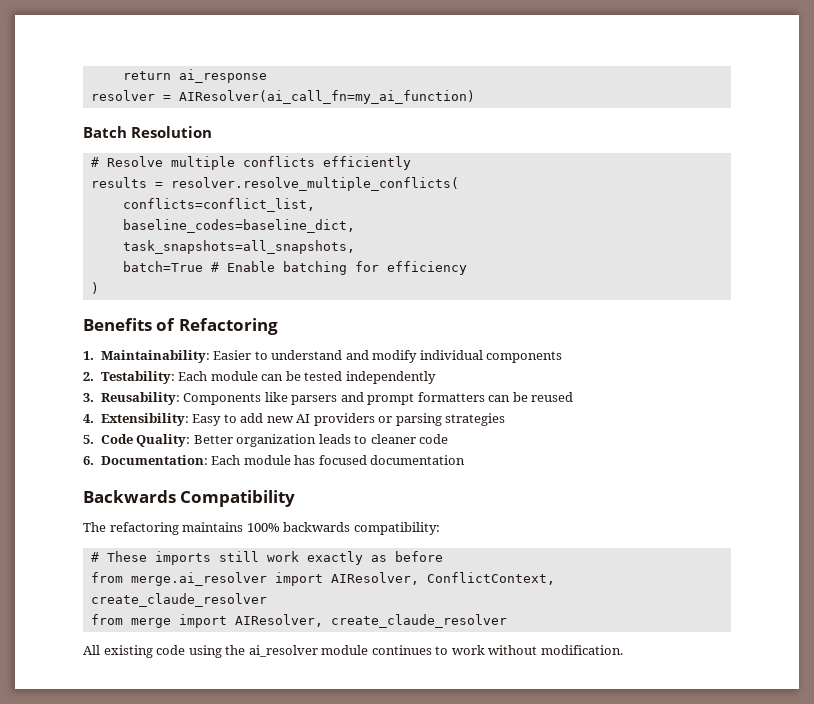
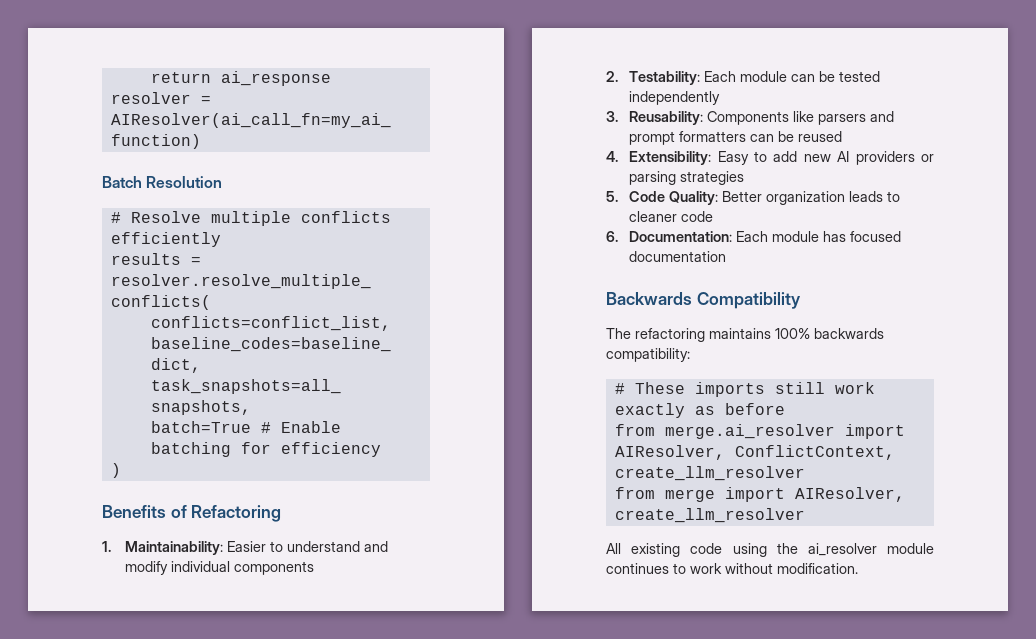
- from merge.ai_resolver import AIResolver, ConflictContext, create_claude_resolver
+ from merge.ai_resolver import AIResolver, ConflictContext, create_llm_resolver
- from merge import AIResolver, create_claude_resolver
+ from merge import AIResolver, create_llm_resolver

